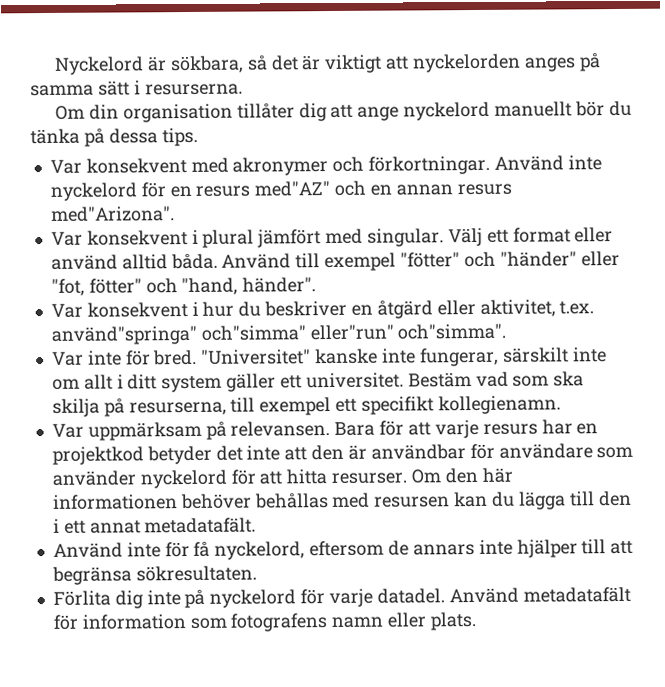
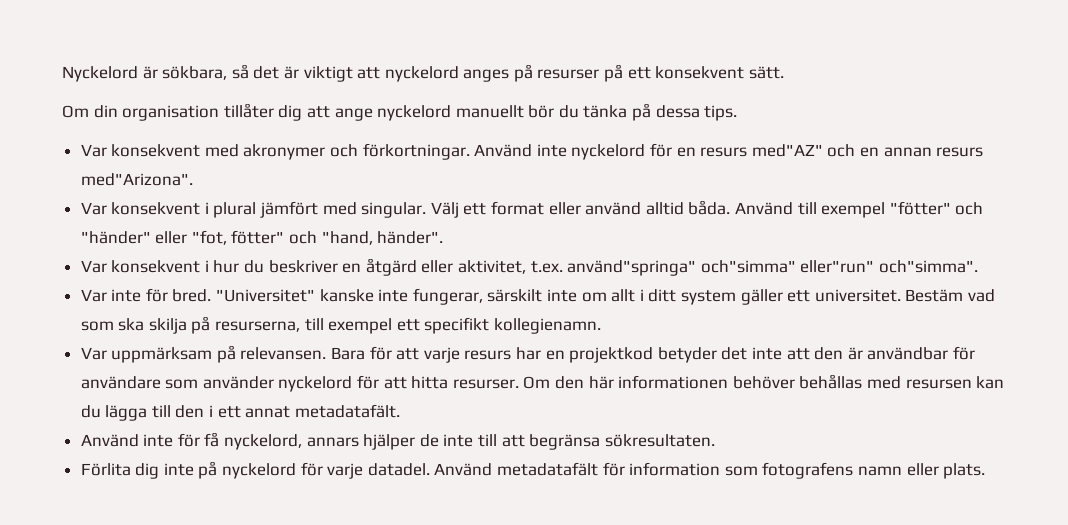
- Nyckelord är sökbara, så det är viktigt att nyckelorden anges på samma sätt i resurserna.
+ Nyckelord är sökbara, så det är viktigt att nyckelord anges på resurser på ett konsekvent sätt.
- Använd inte för få nyckelord, eftersom de annars inte hjälper till att begränsa sökresultaten.
+ Använd inte för få nyckelord, annars hjälper de inte till att begränsa sökresultaten.

